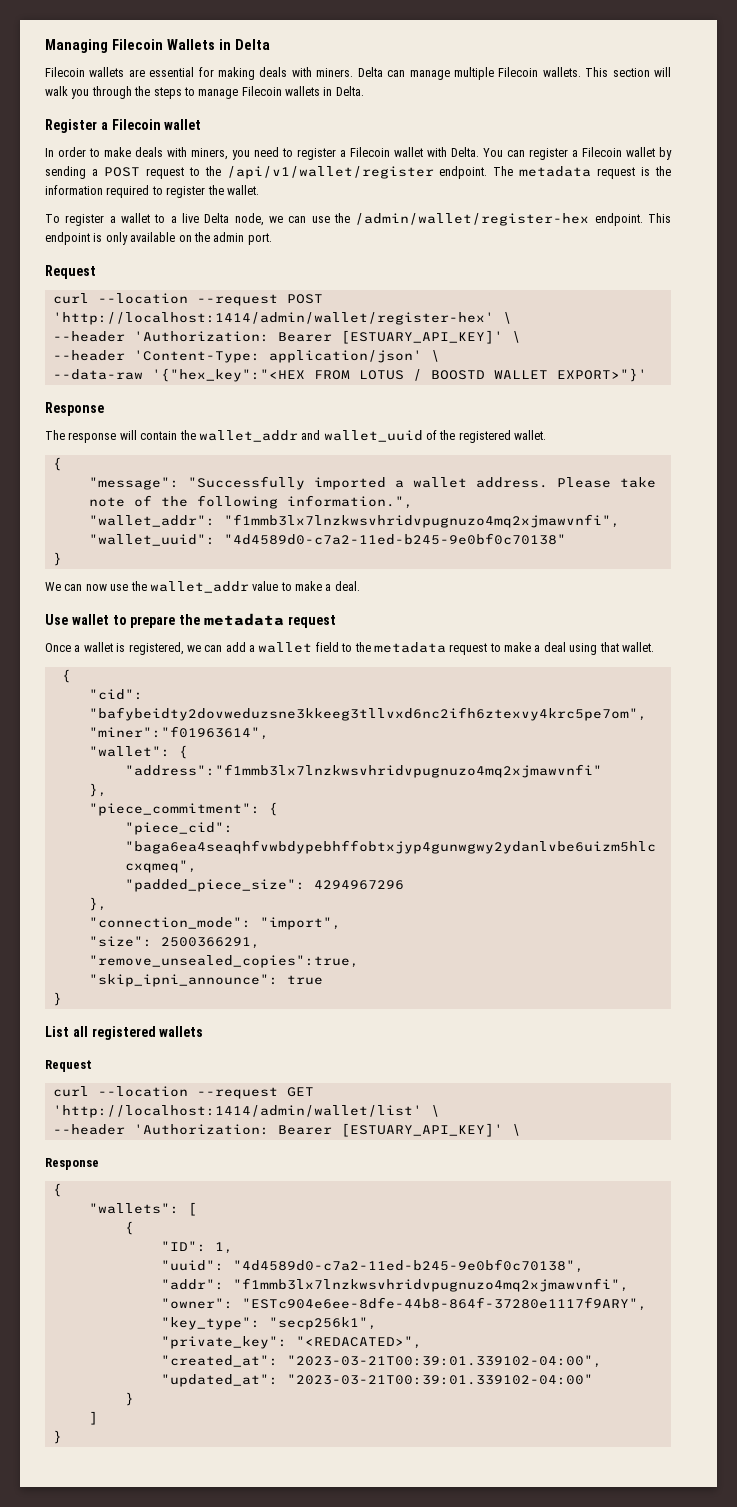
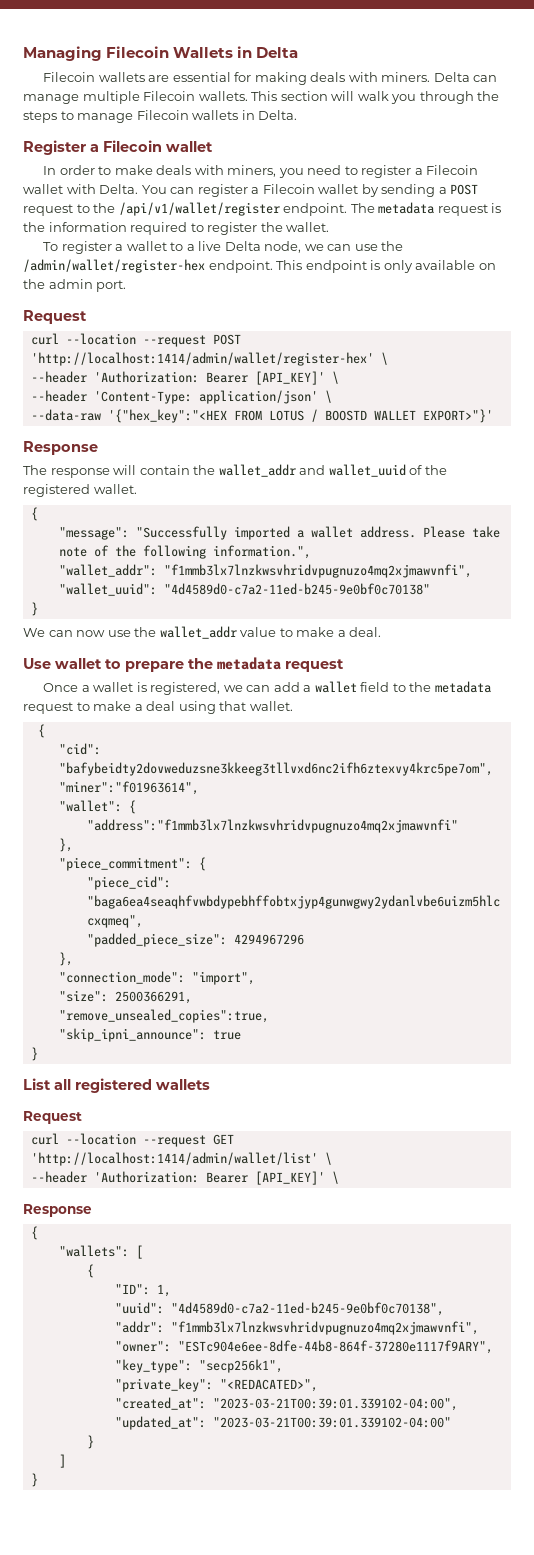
  curl --location --request POST 'http://localhost:1414/admin/wallet/register-hex' \
- --header 'Authorization: Bearer [ESTUARY_API_KEY]' \
+ --header 'Authorization: Bearer [API_KEY]' \
  curl --location --request GET 'http://localhost:1414/admin/wallet/list' \
- --header 'Authorization: Bearer [ESTUARY_API_KEY]' \
+ --header 'Authorization: Bearer [API_KEY]' \

